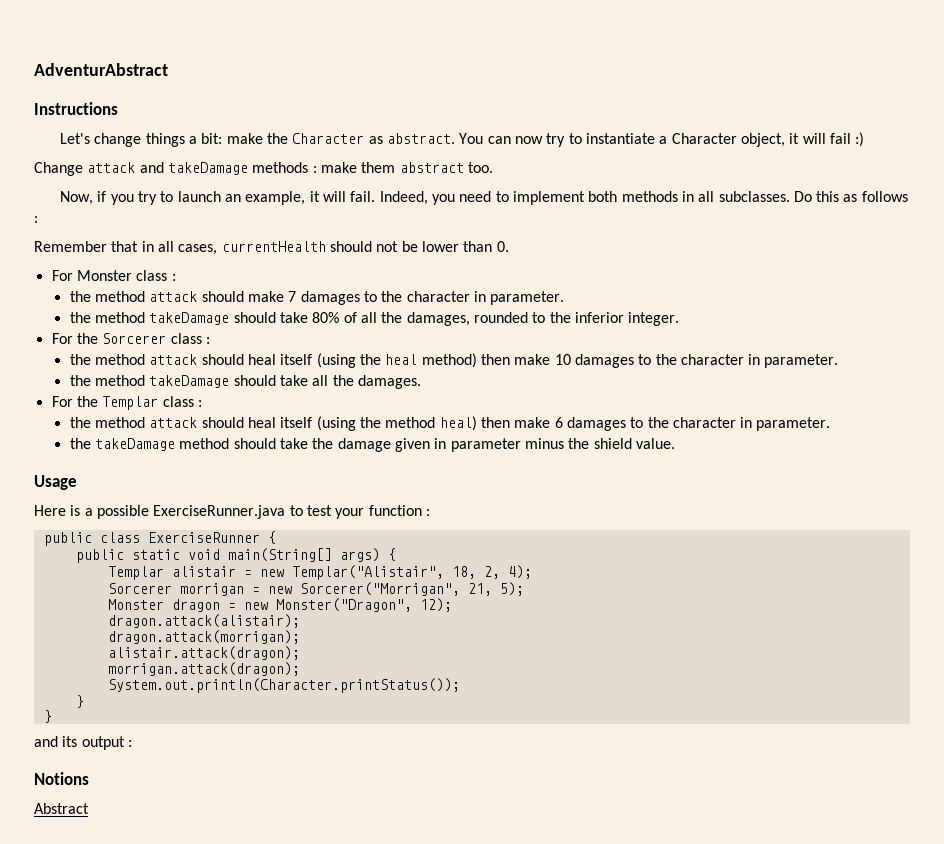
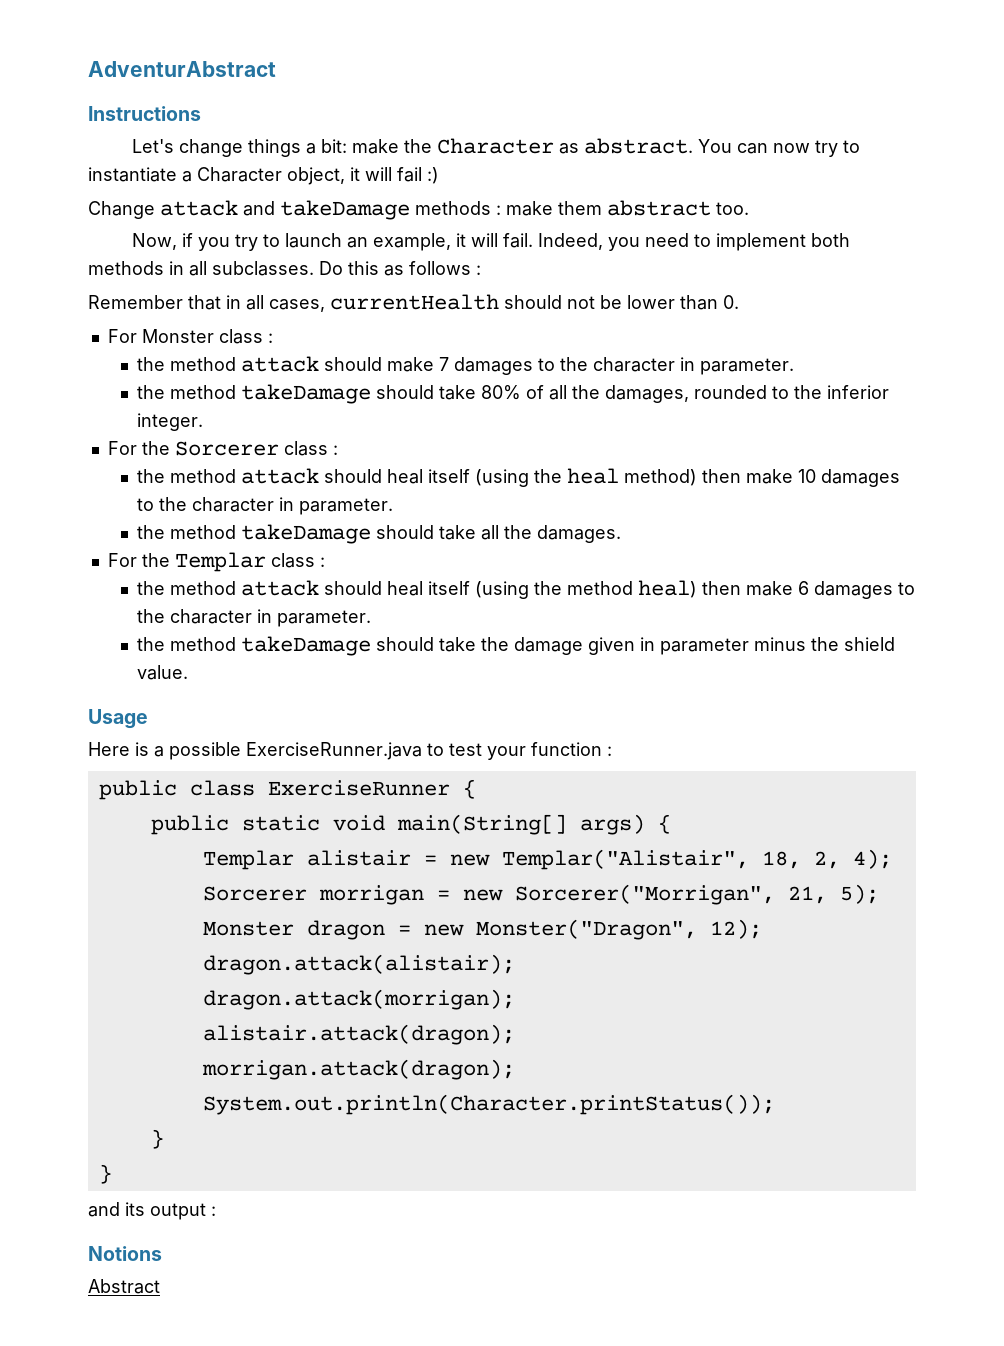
- the takeDamage method should take the damage given in parameter minus the shield value.
+ the method takeDamage should take the damage given in parameter minus the shield value.

